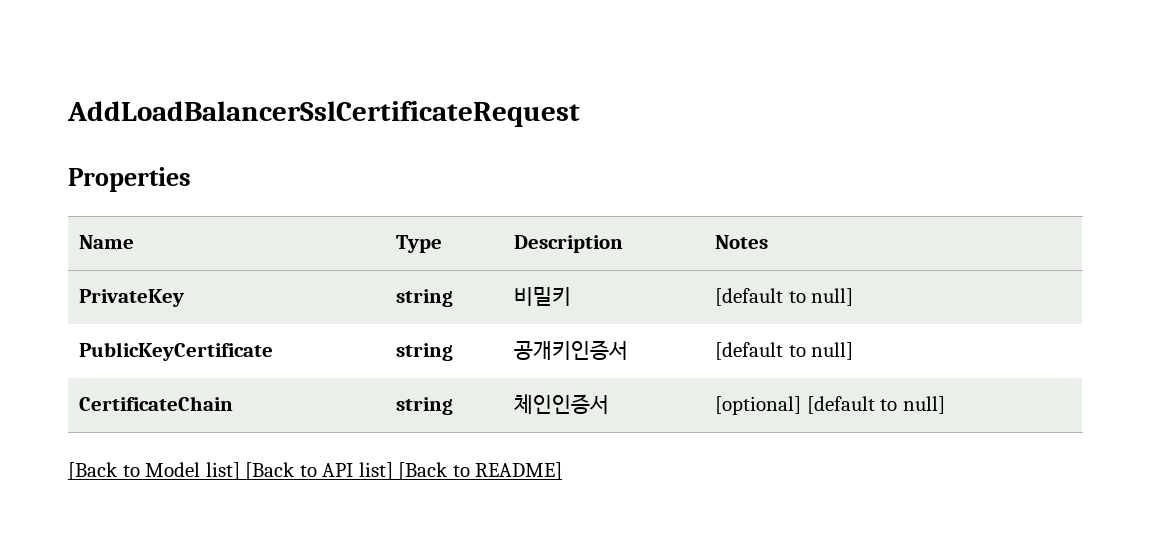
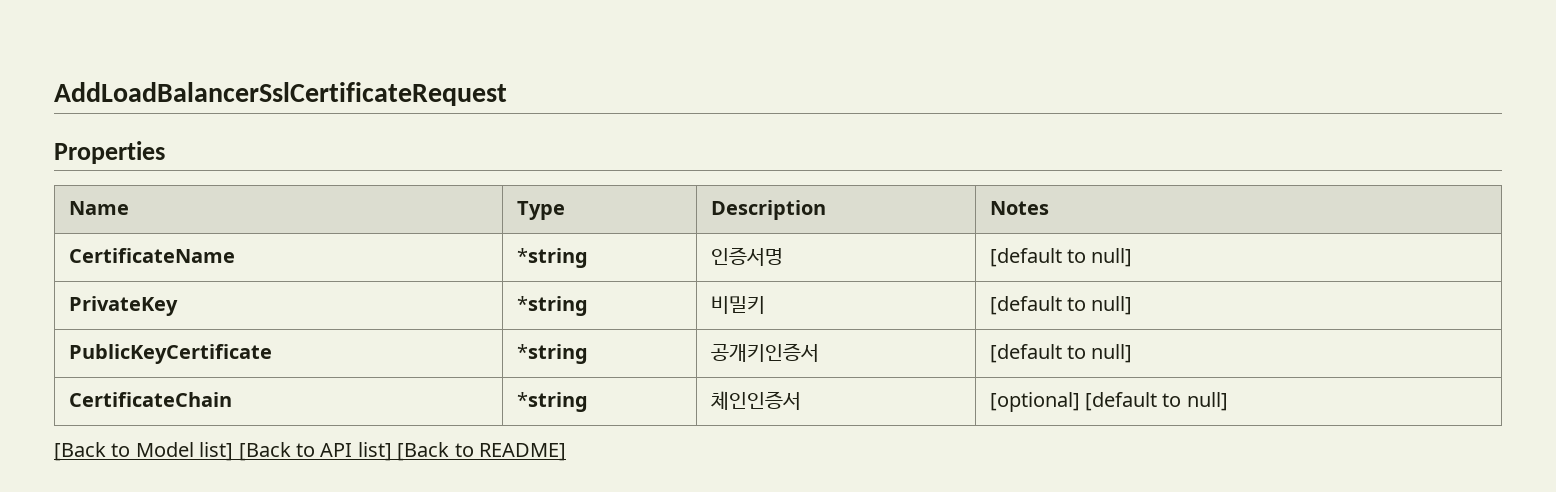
+ CertificateName | *string | 인증서명 | [default to null]
- PrivateKey | string | 비밀키 | [default to null]
+ PrivateKey | *string | 비밀키 | [default to null]
- PublicKeyCertificate | string | 공개키인증서 | [default to null]
+ PublicKeyCertificate | *string | 공개키인증서 | [default to null]
- CertificateChain | string | 체인인증서 | [optional] [default to null]
+ CertificateChain | *string | 체인인증서 | [optional] [default to null]

